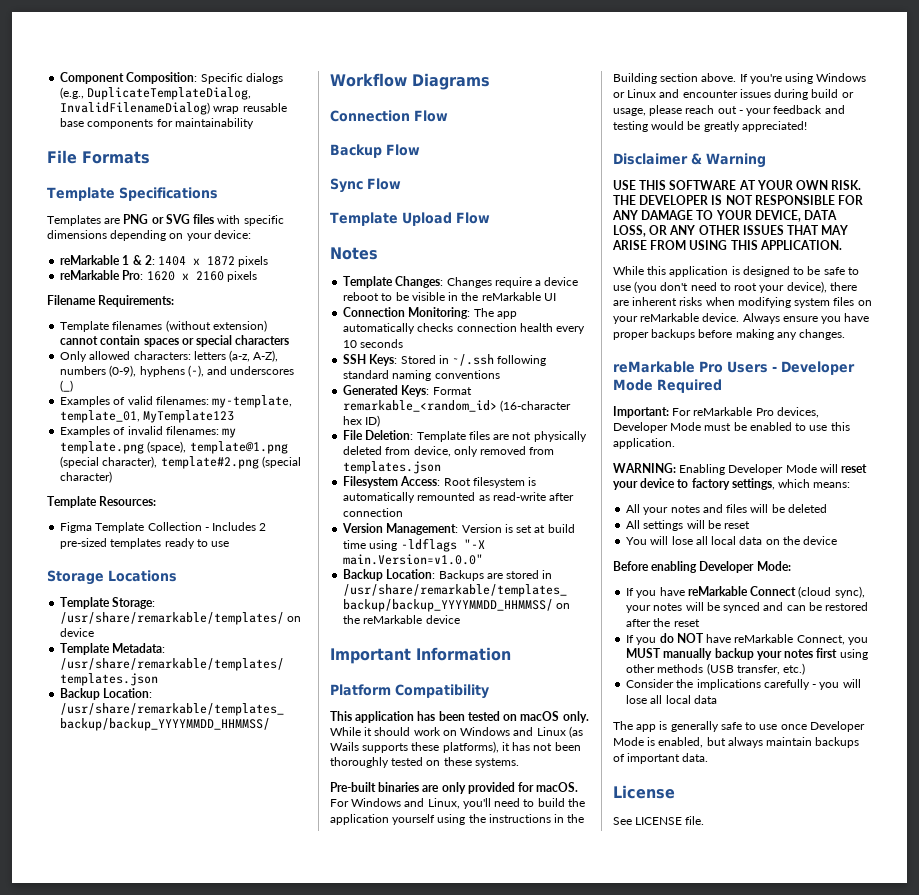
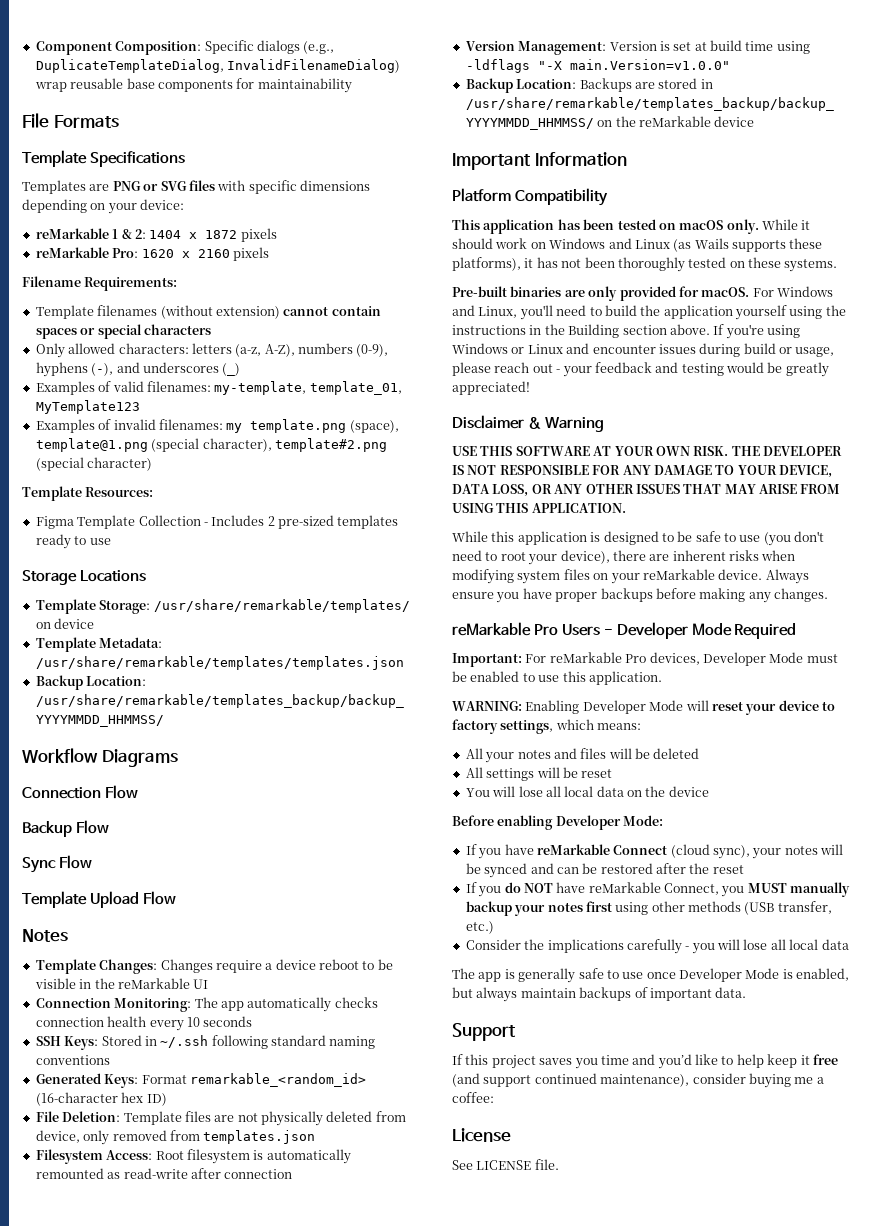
+ Support
+ If this project saves you time and you’d like to help keep it free (and support continued maintenance), consider buying me a coffee:

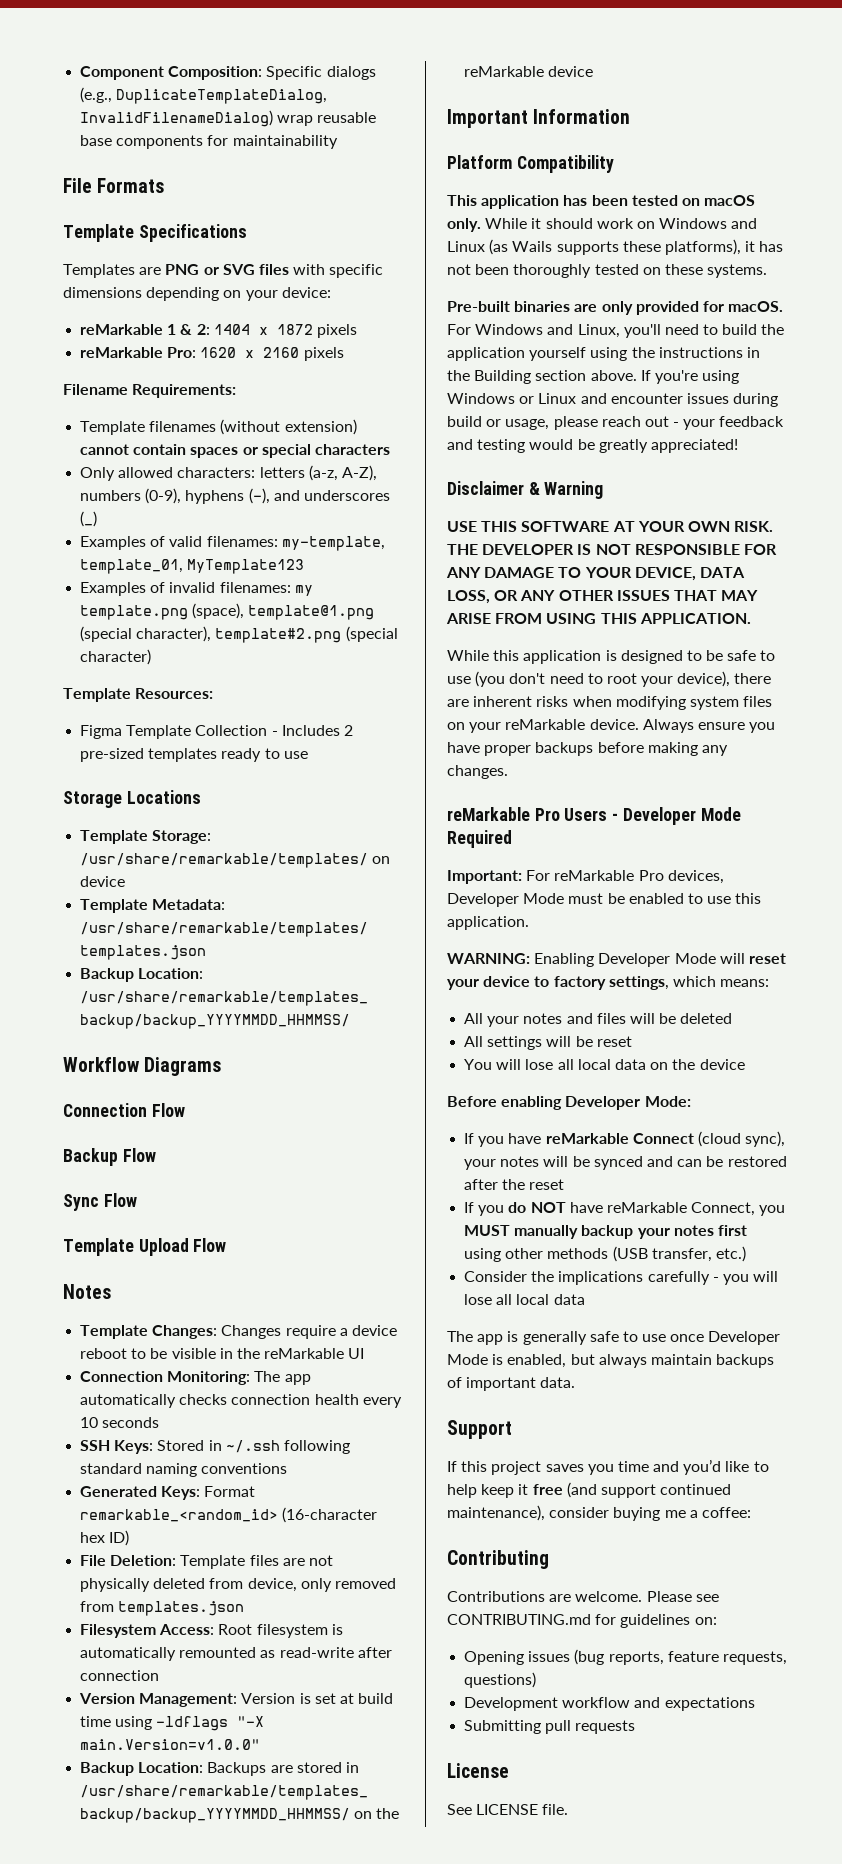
+ Contributing
+ Contributions are welcome. Please see CONTRIBUTING.md for guidelines on:
+ Opening issues (bug reports, feature requests, questions)
+ Development workflow and expectations
+ Submitting pull requests

